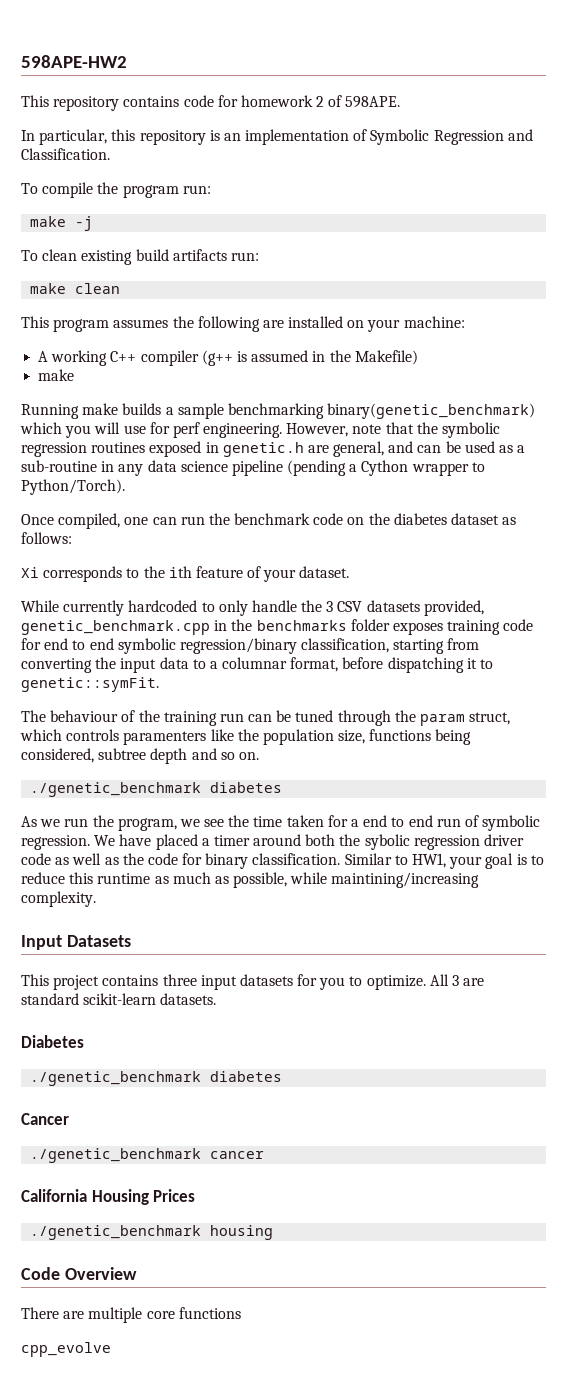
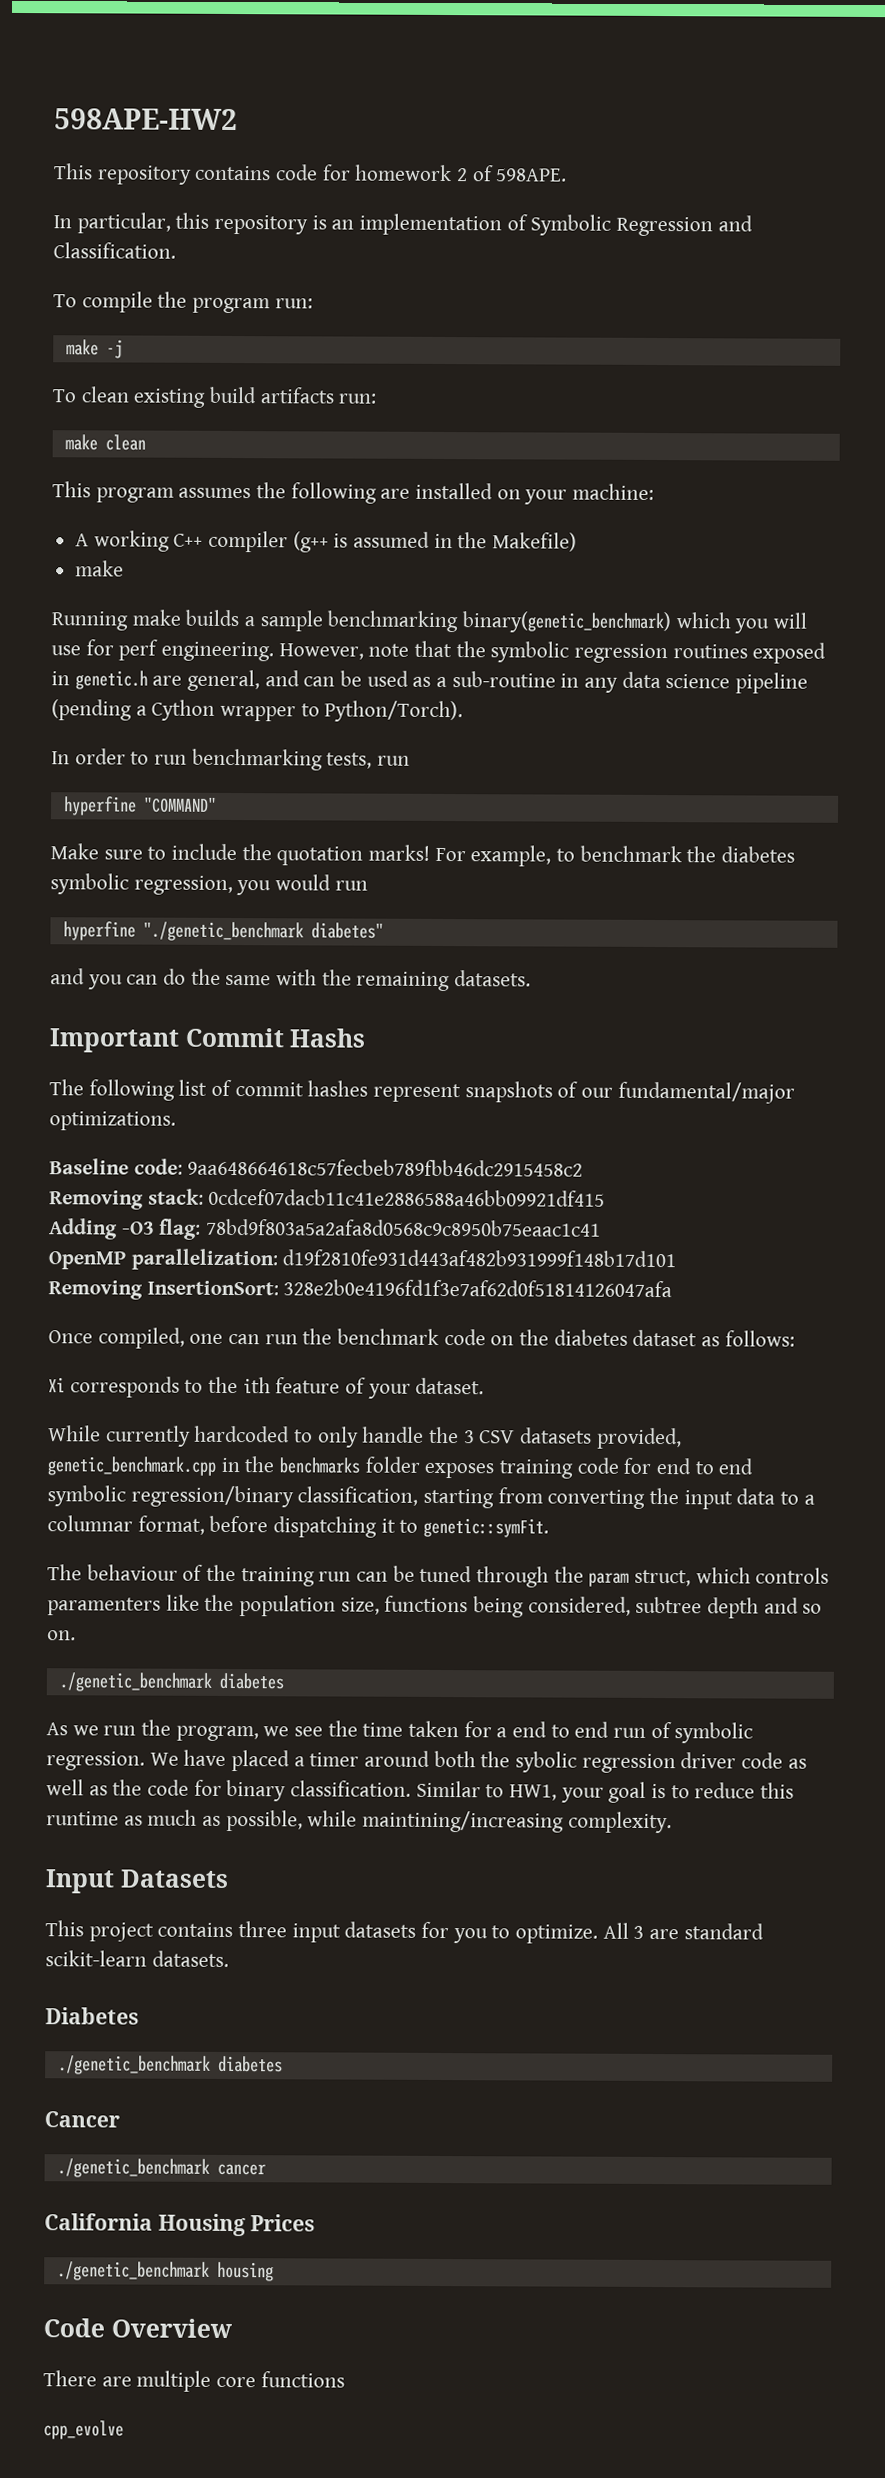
+ In order to run benchmarking tests, run
+ hyperfine "COMMAND"
+ Make sure to include the quotation marks! For example, to benchmark the diabetes symbolic regression, you would run
+ hyperfine "./genetic_benchmark diabetes"
+ and you can do the same with the remaining datasets.
+ Important Commit Hashs
+ The following list of commit hashes represent snapshots of our fundamental/major optimizations.
+ Baseline code: 9aa648664618c57fecbeb789fbb46dc2915458c2
+ Removing stack: 0cdcef07dacb11c41e2886588a46bb09921df415
+ Adding -O3 flag: 78bd9f803a5a2afa8d0568c9c8950b75eaac1c41
+ OpenMP parallelization: d19f2810fe931d443af482b931999f148b17d101
+ Removing InsertionSort: 328e2b0e4196fd1f3e7af62d0f51814126047afa

